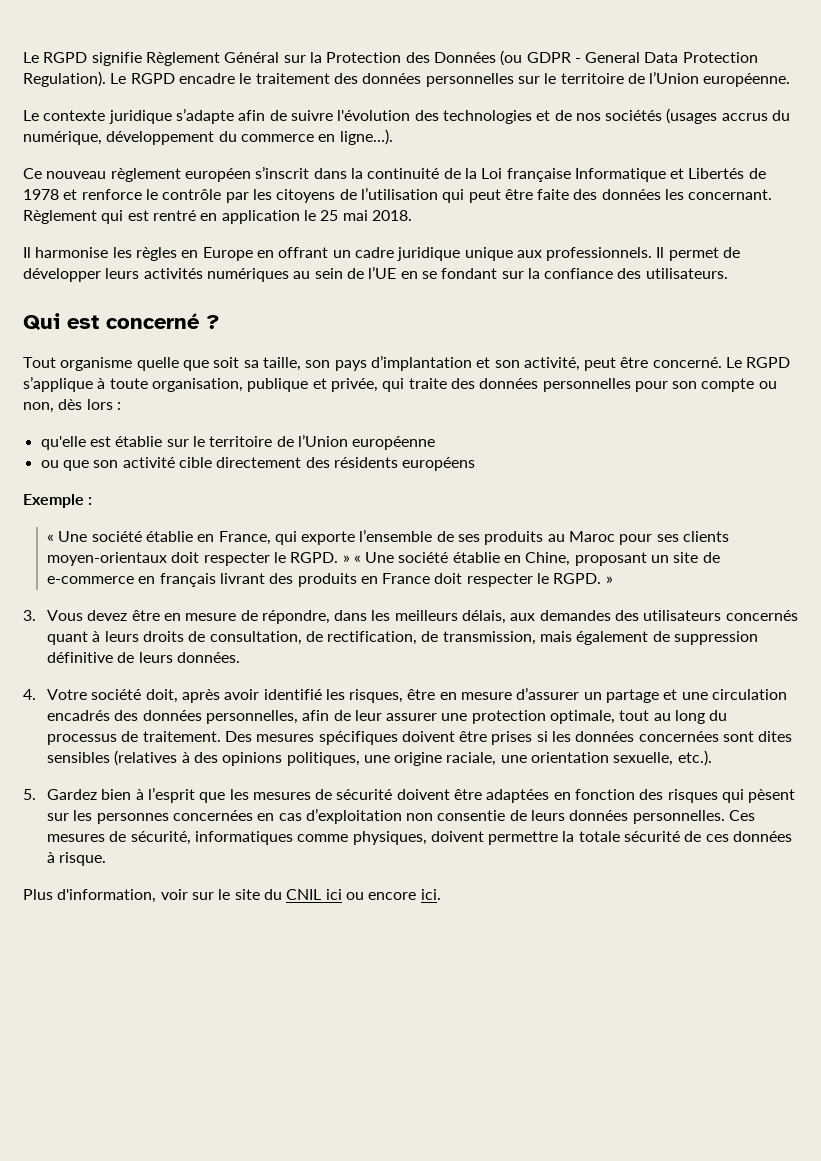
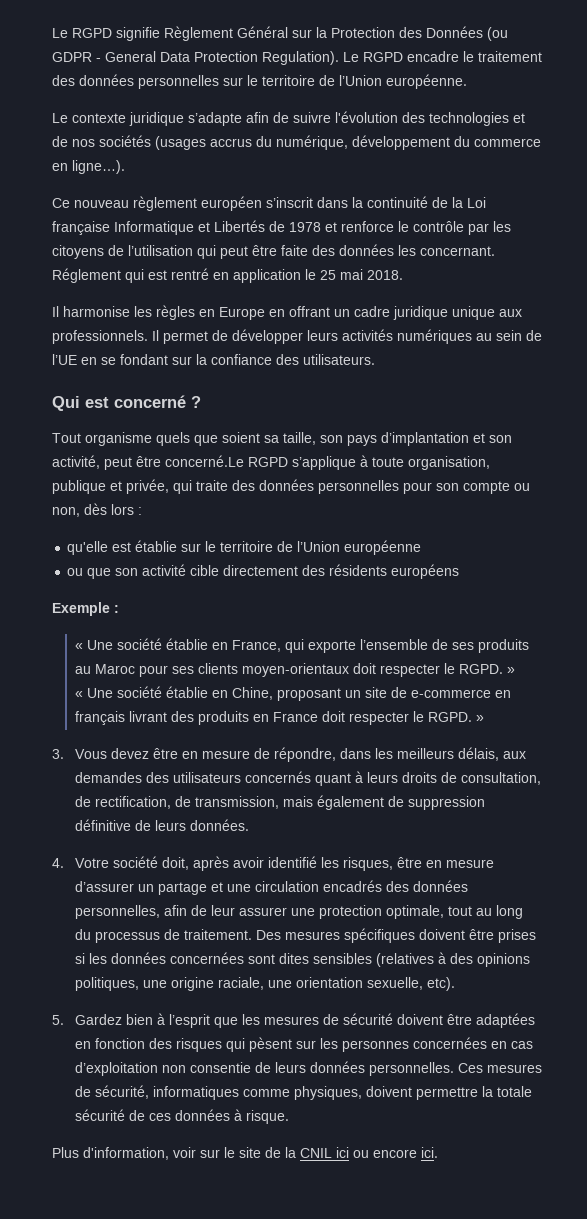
- Règlement qui est rentré en application le 25 mai 2018.
+ Réglement qui est rentré en application le 25 mai 2018.
- Tout organisme quelle que soit sa taille, son pays d’implantation et son activité, peut être concerné. Le RGPD s’applique à toute organisation, publique et privée, qui traite des données personnelles pour son compte ou non, dès lors :
+ Tout organisme quels que soient sa taille, son pays d’implantation et son activité, peut être concerné.Le RGPD s’applique à toute organisation, publique et privée, qui traite des données personnelles pour son compte ou non, dès lors :
- « Une société établie en France, qui exporte l’ensemble de ses produits au Maroc pour ses clients moyen-orientaux doit respecter le RGPD. » « Une société établie en Chine, proposant un site de e-commerce en français livrant des produits en France doit respecter le RGPD. »
+ « Une société établie en France, qui exporte l’ensemble de ses produits au Maroc pour ses clients moyen-orientaux doit respecter le RGPD. »
+ « Une société établie en Chine, proposant un site de e-commerce en français livrant des produits en France doit respecter le RGPD. »
- Des mesures spécifiques doivent être prises si les données concernées sont dites sensibles (relatives à des opinions politiques, une origine raciale, une orientation sexuelle, etc.).
+ Des mesures spécifiques doivent être prises si les données concernées sont dites sensibles (relatives à des opinions politiques, une origine raciale, une orientation sexuelle, etc).
- Plus d'information, voir sur le site du CNIL ici ou encore ici.
+ Plus d'information, voir sur le site de la CNIL ici ou encore ici.

